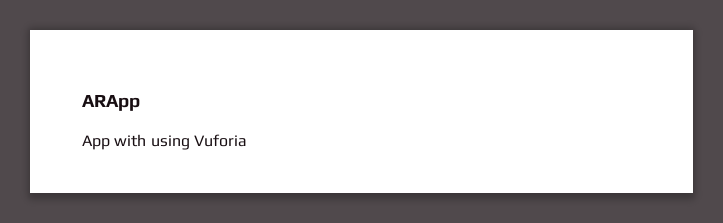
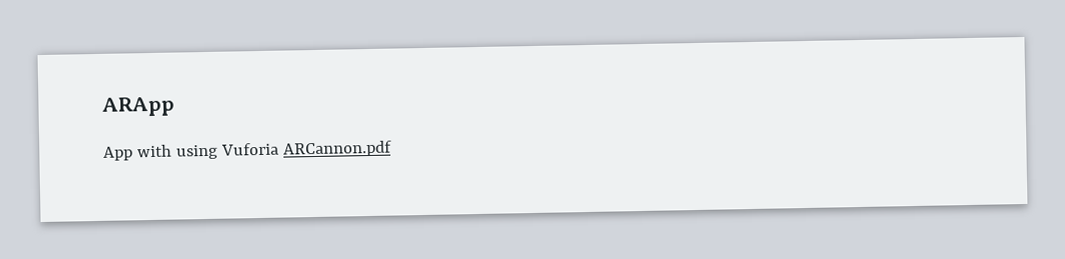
- App with using Vuforia
+ App with using Vuforia ARCannon.pdf

